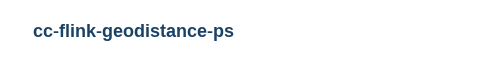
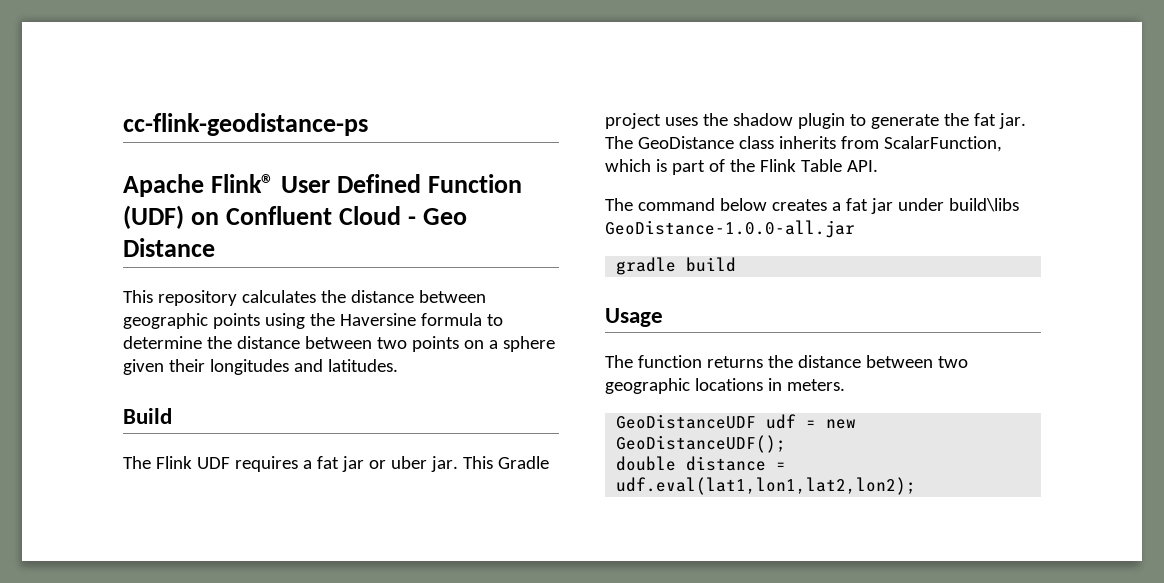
+ Apache Flink® User Defined Function (UDF) on Confluent Cloud - Geo Distance
+ This repository calculates the distance between geographic points using the Haversine formula to determine the distance between two points on a sphere given their longitudes and latitudes.
+ Build
+ The Flink UDF requires a fat jar or uber jar. This Gradle project uses the shadow plugin to generate the fat jar. The GeoDistance class inherits from ScalarFunction, which is part of the Flink Table API.
+ The command below creates a fat jar under build\libs GeoDistance-1.0.0-all.jar
+ gradle build
+ Usage
+ The function returns the distance between two geographic locations in meters.
+ GeoDistanceUDF udf = new GeoDistanceUDF();
+ double distance = udf.eval(lat1,lon1,lat2,lon2);

